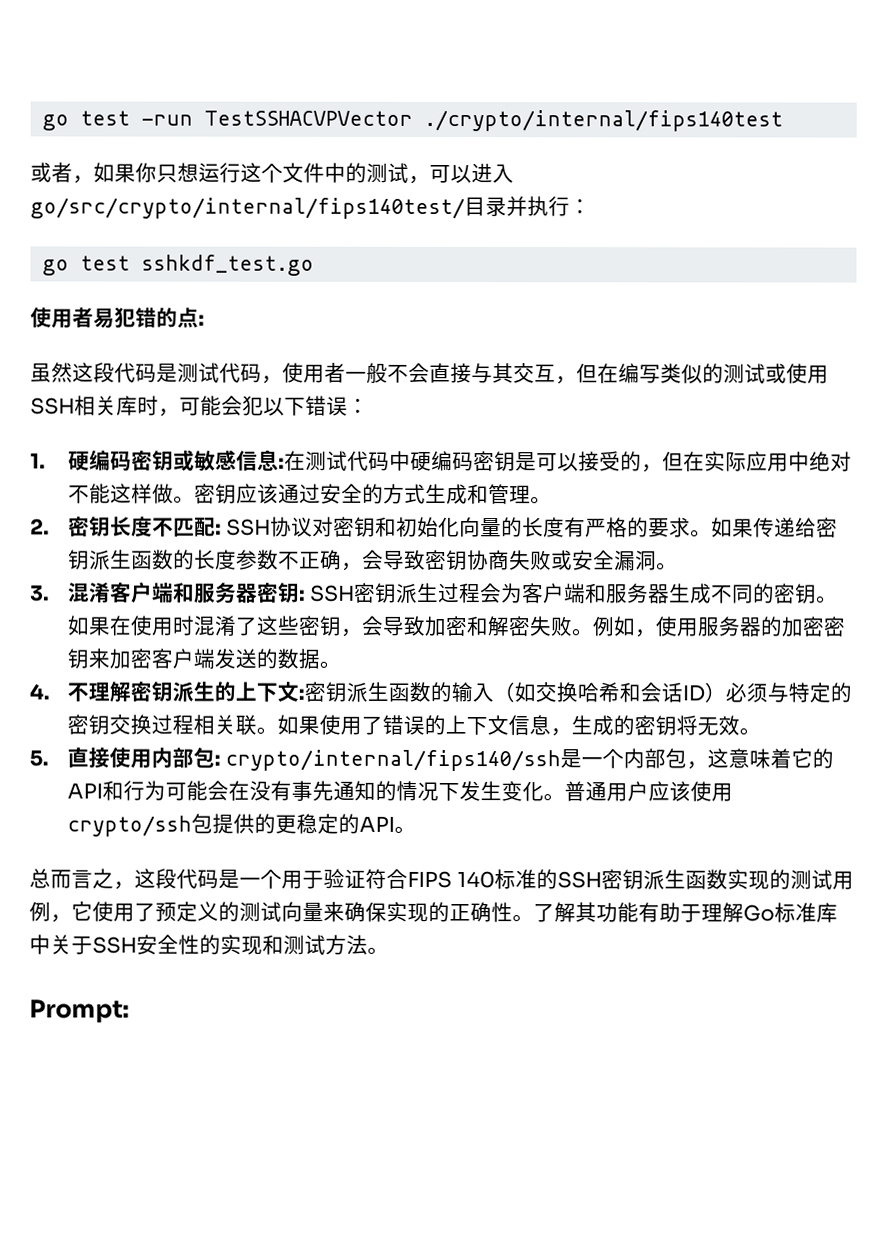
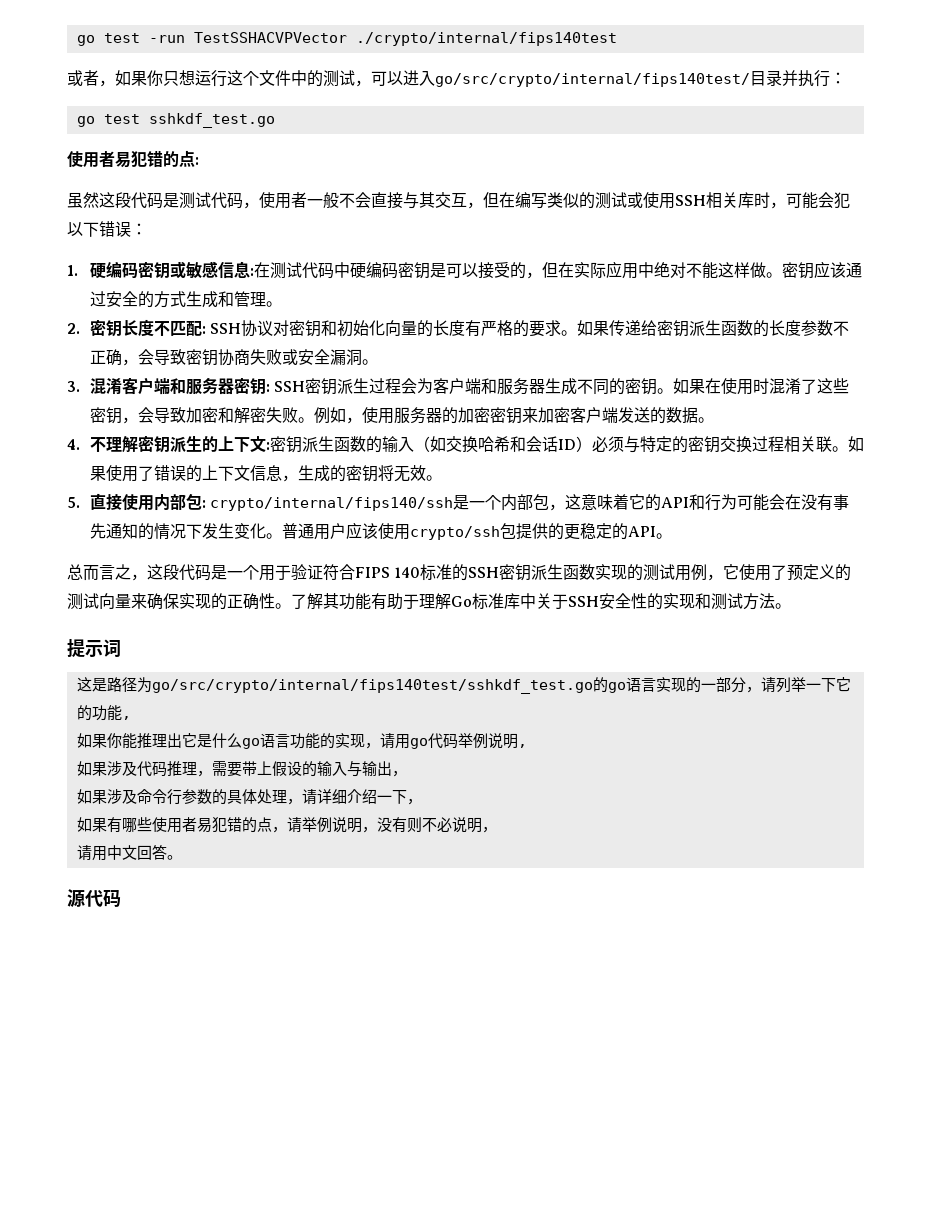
- Prompt:
+ 提示词
+ 这是路径为go/src/crypto/internal/fips140test/sshkdf_test.go的go语言实现的一部分，请列举一下它的功能,
+ 如果你能推理出它是什么go语言功能的实现，请用go代码举例说明,
+ 如果涉及代码推理，需要带上假设的输入与输出，
+ 如果涉及命令行参数的具体处理，请详细介绍一下，
+ 如果有哪些使用者易犯错的点，请举例说明，没有则不必说明，
+ 请用中文回答。
+ 源代码

